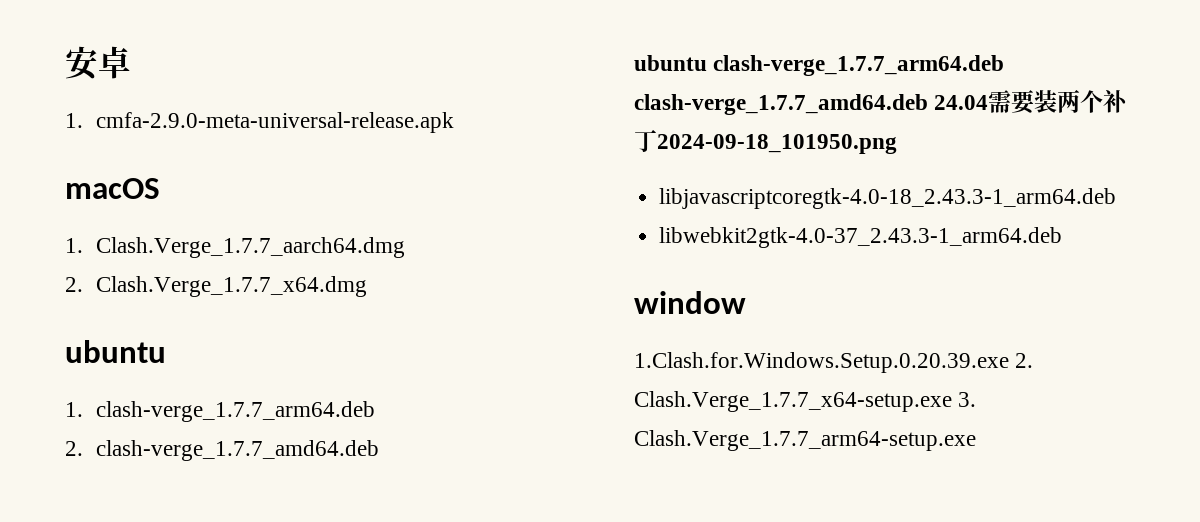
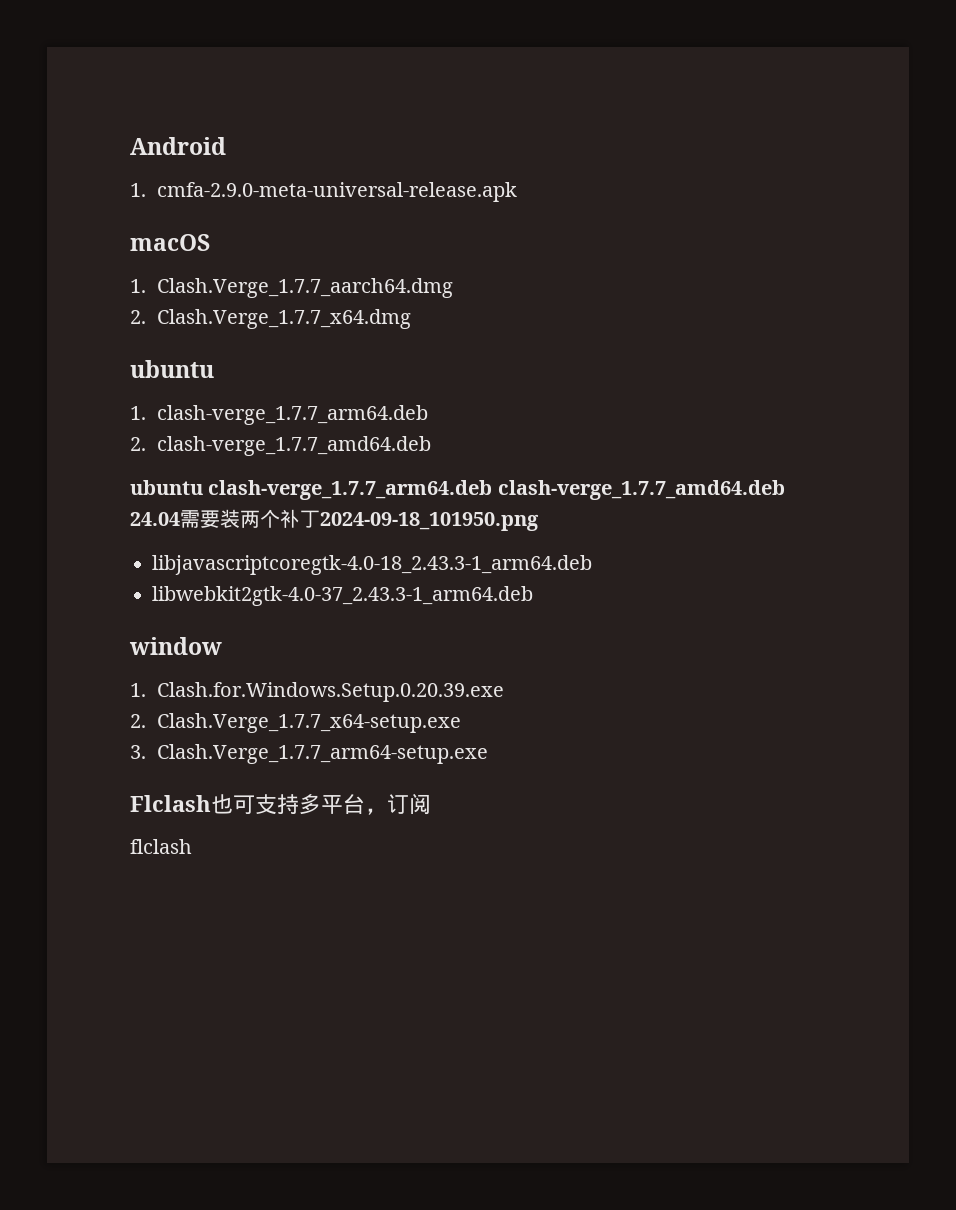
- 安卓
+ Android
- 1.Clash.for.Windows.Setup.0.20.39.exe 2. Clash.Verge_1.7.7_x64-setup.exe 3. Clash.Verge_1.7.7_arm64-setup.exe
+ 1. Clash.for.Windows.Setup.0.20.39.exe
+ 2. Clash.Verge_1.7.7_x64-setup.exe
+ 3. Clash.Verge_1.7.7_arm64-setup.exe
+ Flclash也可支持多平台，订阅
+ flclash

